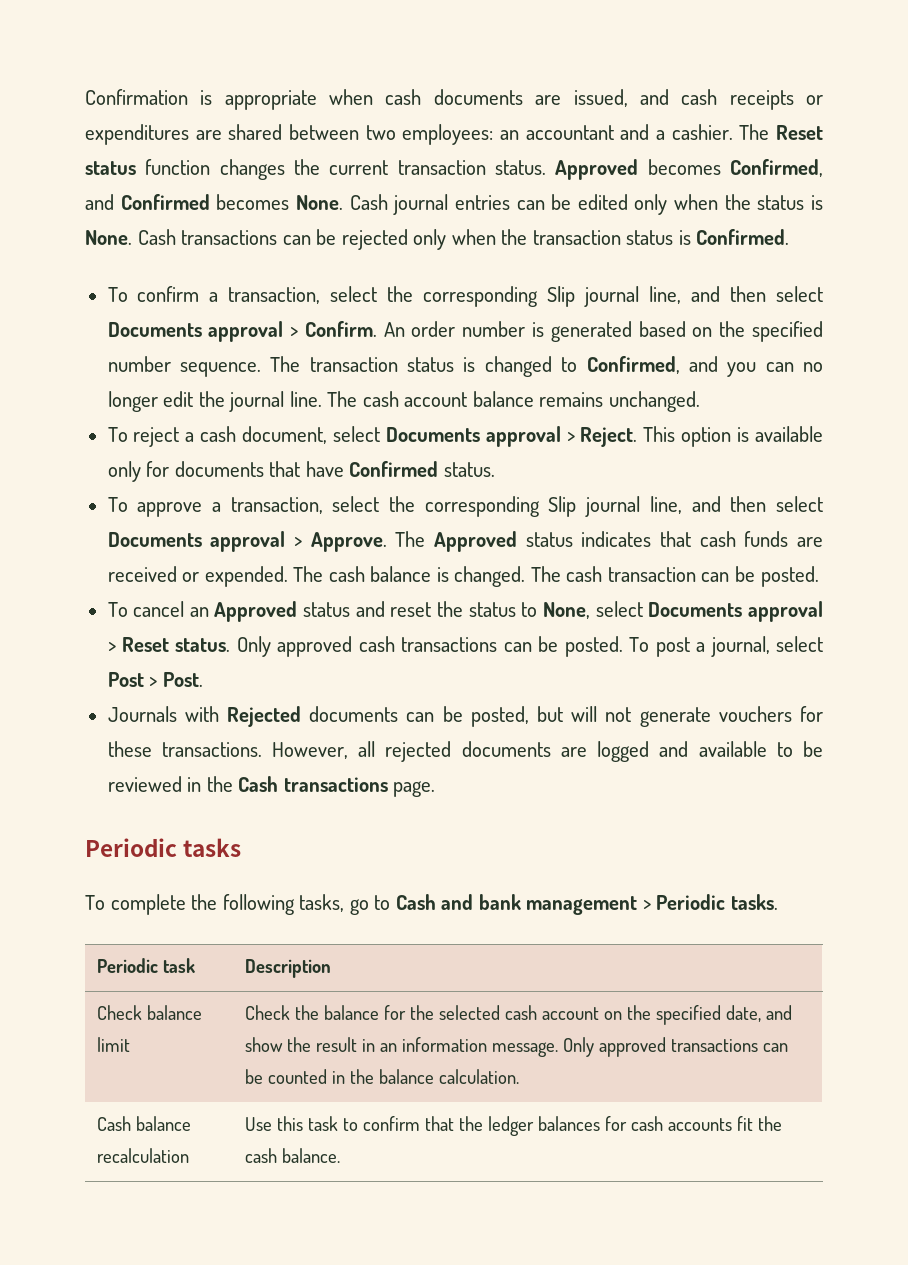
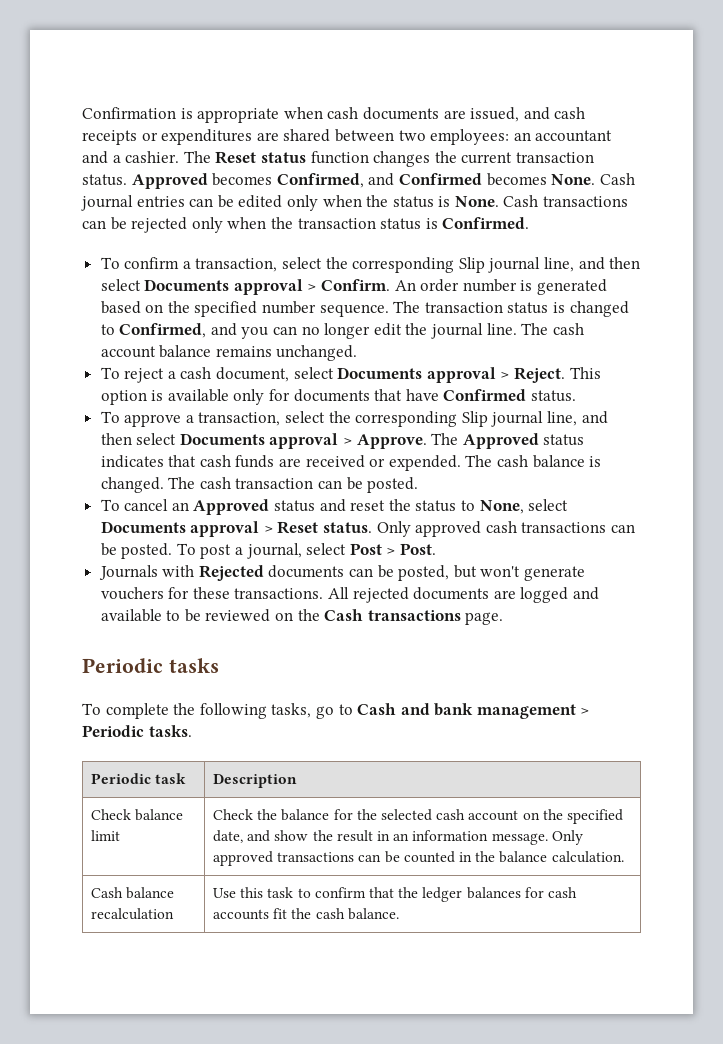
- Journals with Rejected documents can be posted, but will not generate vouchers for these transactions.
+ Journals with Rejected documents can be posted, but won't generate vouchers for these transactions.
- However, all rejected documents are logged and available to be reviewed in the Cash transactions page.
+ All rejected documents are logged and available to be reviewed on the Cash transactions page.

